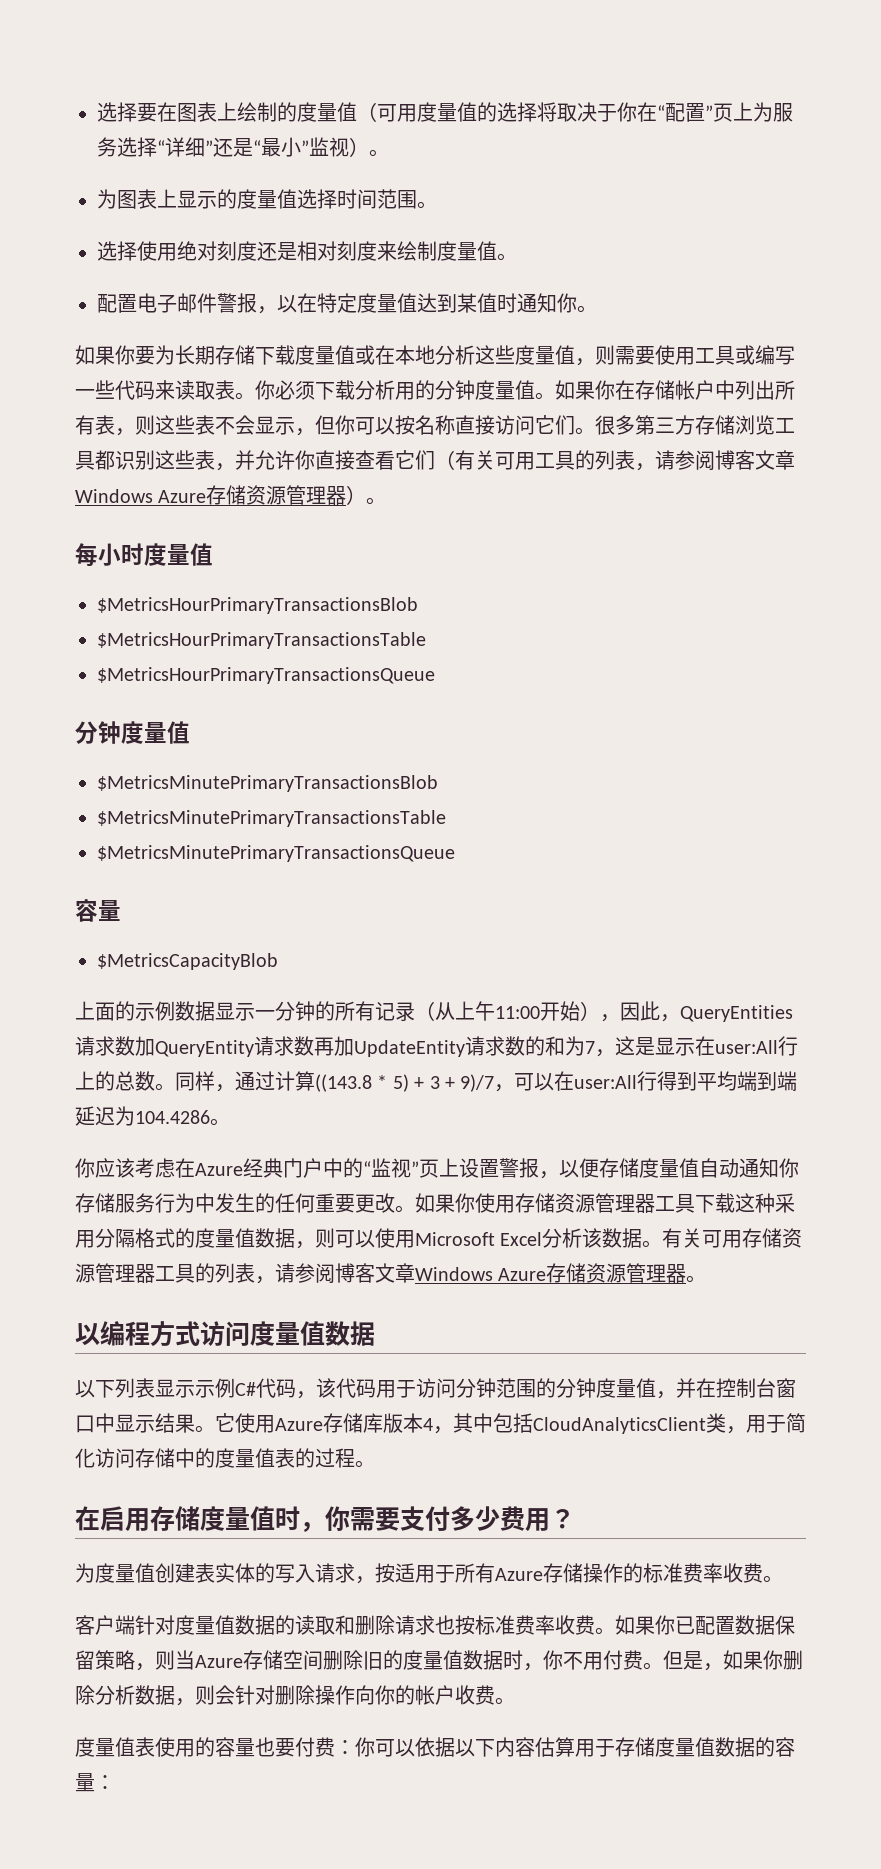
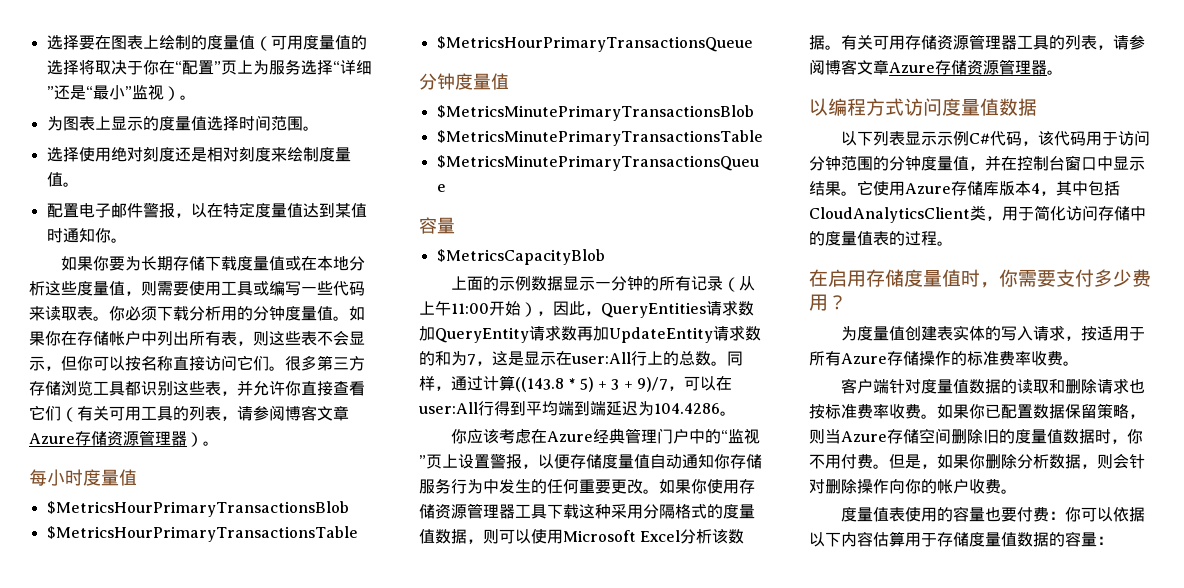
- 很多第三方存储浏览工具都识别这些表，并允许你直接查看它们（有关可用工具的列表，请参阅博客文章Windows Azure存储资源管理器）。
+ 很多第三方存储浏览工具都识别这些表，并允许你直接查看它们（有关可用工具的列表，请参阅博客文章Azure存储资源管理器）。
- 你应该考虑在Azure经典门户中的“监视”页上设置警报，以便存储度量值自动通知你存储服务行为中发生的任何重要更改。
+ 你应该考虑在Azure经典管理门户中的“监视”页上设置警报，以便存储度量值自动通知你存储服务行为中发生的任何重要更改。
- 有关可用存储资源管理器工具的列表，请参阅博客文章Windows Azure存储资源管理器。
+ 有关可用存储资源管理器工具的列表，请参阅博客文章Azure存储资源管理器。

